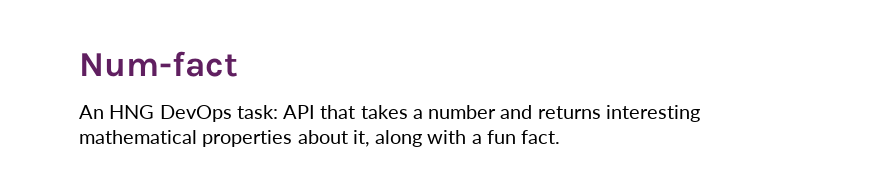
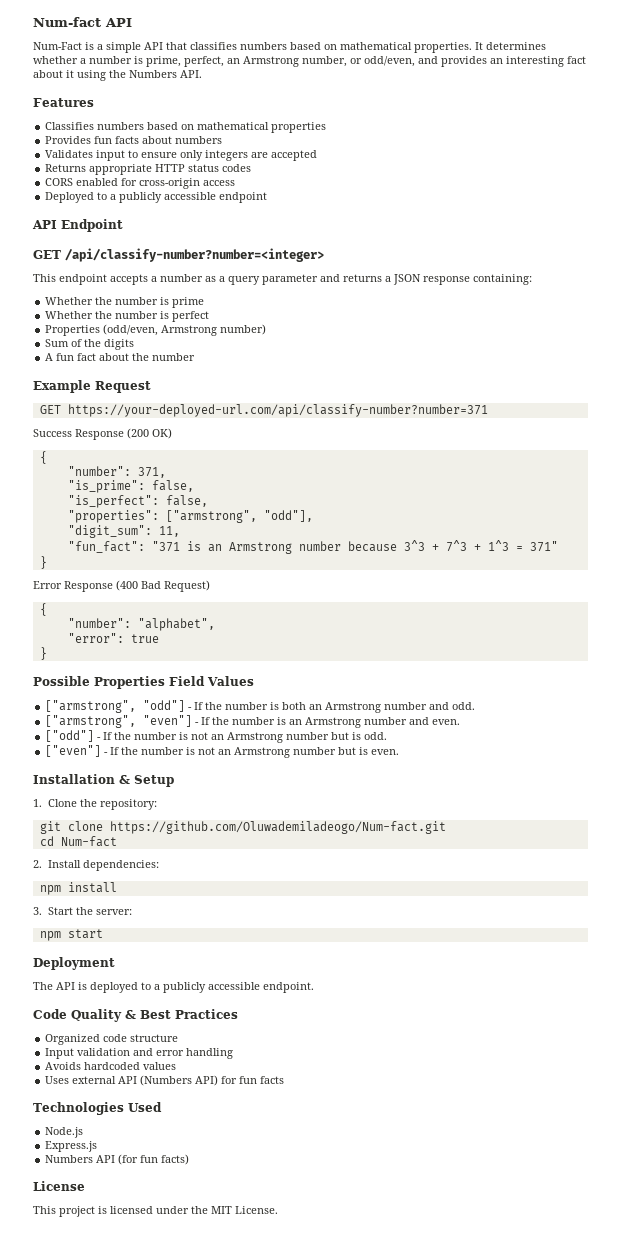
- Num-fact
- An HNG DevOps task: API that takes a number and returns interesting mathematical properties about it, along with a fun fact.
+ Num-fact API
+ Num-Fact is a simple API that classifies numbers based on mathematical properties. It determines whether a number is prime, perfect, an Armstrong number, or odd/even, and provides an interesting fact about it using the Numbers API.
+ Features
+ Classifies numbers based on mathematical properties
+ Provides fun facts about numbers
+ Validates input to ensure only integers are accepted
+ Returns appropriate HTTP status codes
+ CORS enabled for cross-origin access
+ Deployed to a publicly accessible endpoint
+ API Endpoint
+ GET /api/classify-number?number=<integer>
+ This endpoint accepts a number as a query parameter and returns a JSON response containing:
+ Whether the number is prime
+ Whether the number is perfect
+ Properties (odd/even, Armstrong number)
+ Sum of the digits
+ A fun fact about the number
+ Example Request
+ GET https://your-deployed-url.com/api/classify-number?number=371
+ Success Response (200 OK)
+ {
+ "number": 371,
+ "is_prime": false,
+ "is_perfect": false,
+ "properties": ["armstrong", "odd"],
+ "digit_sum": 11,
+ "fun_fact": "371 is an Armstrong number because 3^3 + 7^3 + 1^3 = 371"
+ }
+ Error Response (400 Bad Request)
+ {
+ "number": "alphabet",
+ "error": true
+ }
+ Possible Properties Field Values
+ ["armstrong", "odd"] - If the number is both an Armstrong number and odd.
+ ["armstrong", "even"] - If the number is an Armstrong number and even.
+ ["odd"] - If the number is not an Armstrong number but is odd.
+ ["even"] - If the number is not an Armstrong number but is even.
+ Installation & Setup
+ 1. Clone the repository:
+ git clone https://github.com/Oluwademiladeogo/Num-fact.git
+ cd Num-fact
+ 2. Install dependencies:
+ npm install
+ 3. Start the server:
+ npm start
+ Deployment
+ The API is deployed to a publicly accessible endpoint.
+ Code Quality & Best Practices
+ Organized code structure
+ Input validation and error handling
+ Avoids hardcoded values
+ Uses external API (Numbers API) for fun facts
+ Technologies Used
+ Node.js
+ Express.js
+ Numbers API (for fun facts)
+ License
+ This project is licensed under the MIT License.

